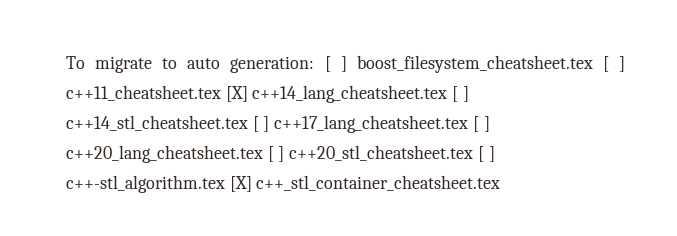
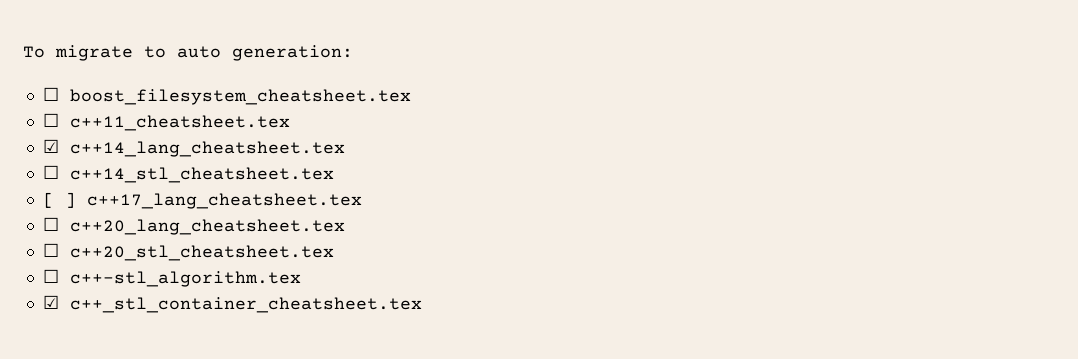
- To migrate to auto generation: [ ] boost_filesystem_cheatsheet.tex [ ] c++11_cheatsheet.tex [X] c++14_lang_cheatsheet.tex [ ] c++14_stl_cheatsheet.tex [ ] c++17_lang_cheatsheet.tex [ ] c++20_lang_cheatsheet.tex [ ] c++20_stl_cheatsheet.tex [ ] c++-stl_algorithm.tex [X] c++_stl_container_cheatsheet.tex
+ To migrate to auto generation:
+ ☐ boost_filesystem_cheatsheet.tex
+ ☐ c++11_cheatsheet.tex
+ ☑ c++14_lang_cheatsheet.tex
+ ☐ c++14_stl_cheatsheet.tex
+ [ ] c++17_lang_cheatsheet.tex
+ ☐ c++20_lang_cheatsheet.tex
+ ☐ c++20_stl_cheatsheet.tex
+ ☐ c++-stl_algorithm.tex
+ ☑ c++_stl_container_cheatsheet.tex

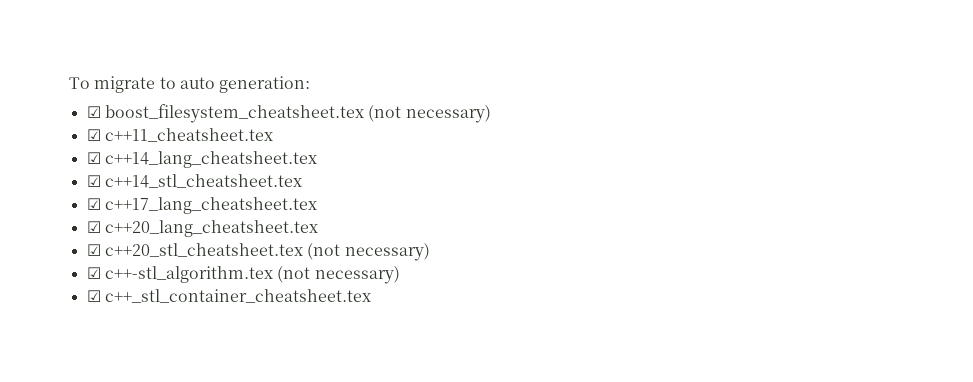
- ☐ boost_filesystem_cheatsheet.tex
- ☐ c++11_cheatsheet.tex
+ ☑ boost_filesystem_cheatsheet.tex (not necessary)
+ ☑ c++11_cheatsheet.tex
- ☐ c++14_stl_cheatsheet.tex
+ ☑ c++14_stl_cheatsheet.tex
- [ ] c++17_lang_cheatsheet.tex
+ ☑ c++17_lang_cheatsheet.tex
- ☐ c++20_lang_cheatsheet.tex
+ ☑ c++20_lang_cheatsheet.tex
- ☐ c++20_stl_cheatsheet.tex
- ☐ c++-stl_algorithm.tex
+ ☑ c++20_stl_cheatsheet.tex (not necessary)
+ ☑ c++-stl_algorithm.tex (not necessary)

